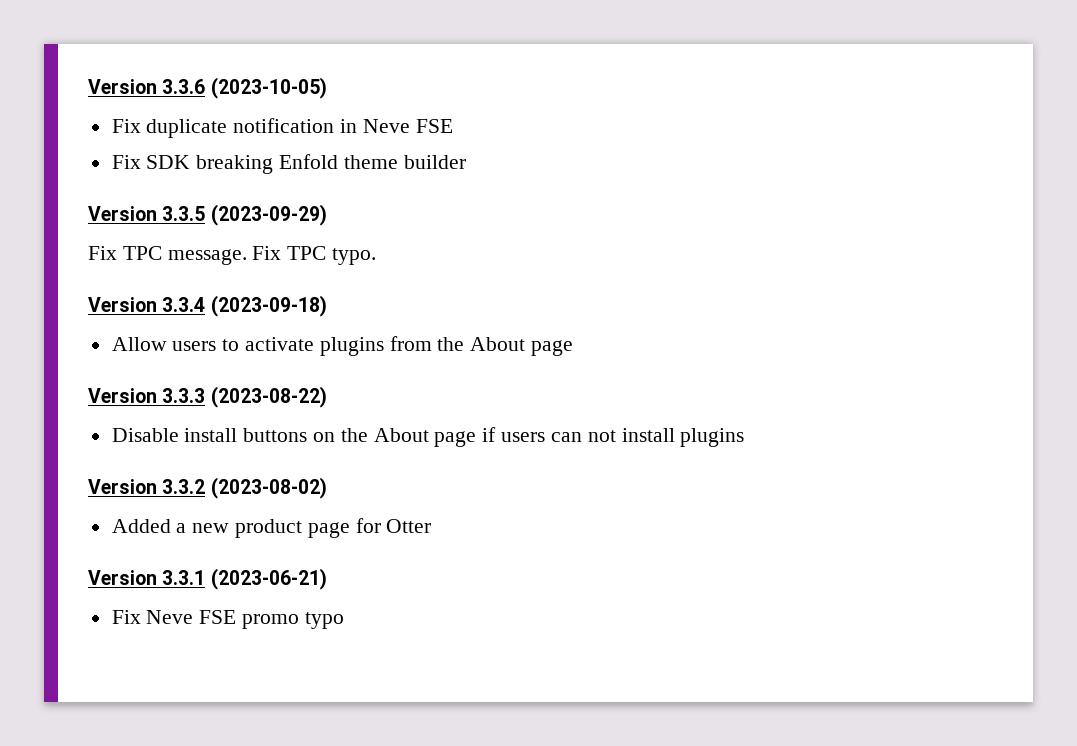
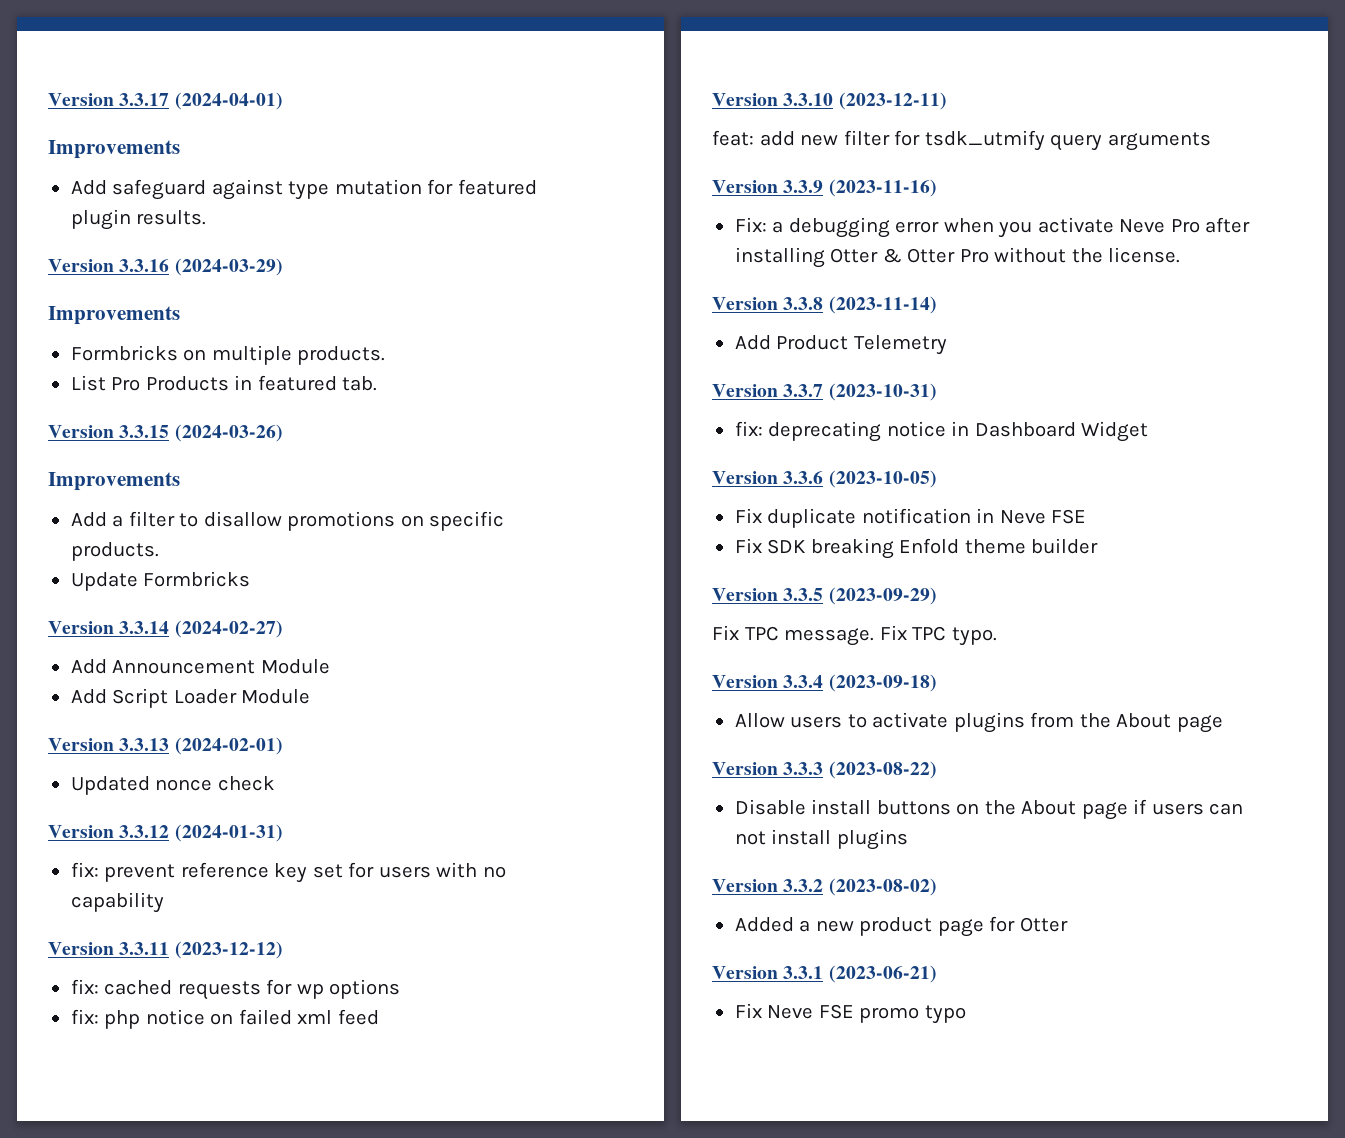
+ Version 3.3.17 (2024-04-01)
+ Improvements
+ Add safeguard against type mutation for featured plugin results.
+ Version 3.3.16 (2024-03-29)
+ Improvements
+ Formbricks on multiple products.
+ List Pro Products in featured tab.
+ Version 3.3.15 (2024-03-26)
+ Improvements
+ Add a filter to disallow promotions on specific products.
+ Update Formbricks
+ Version 3.3.14 (2024-02-27)
+ Add Announcement Module
+ Add Script Loader Module
+ Version 3.3.13 (2024-02-01)
+ Updated nonce check
+ Version 3.3.12 (2024-01-31)
+ fix: prevent reference key set for users with no capability
+ Version 3.3.11 (2023-12-12)
+ fix: cached requests for wp options
+ fix: php notice on failed xml feed
+ Version 3.3.10 (2023-12-11)
+ feat: add new filter for tsdk_utmify query arguments
+ Version 3.3.9 (2023-11-16)
+ Fix: a debugging error when you activate Neve Pro after installing Otter & Otter Pro without the license.
+ Version 3.3.8 (2023-11-14)
+ Add Product Telemetry
+ Version 3.3.7 (2023-10-31)
+ fix: deprecating notice in Dashboard Widget

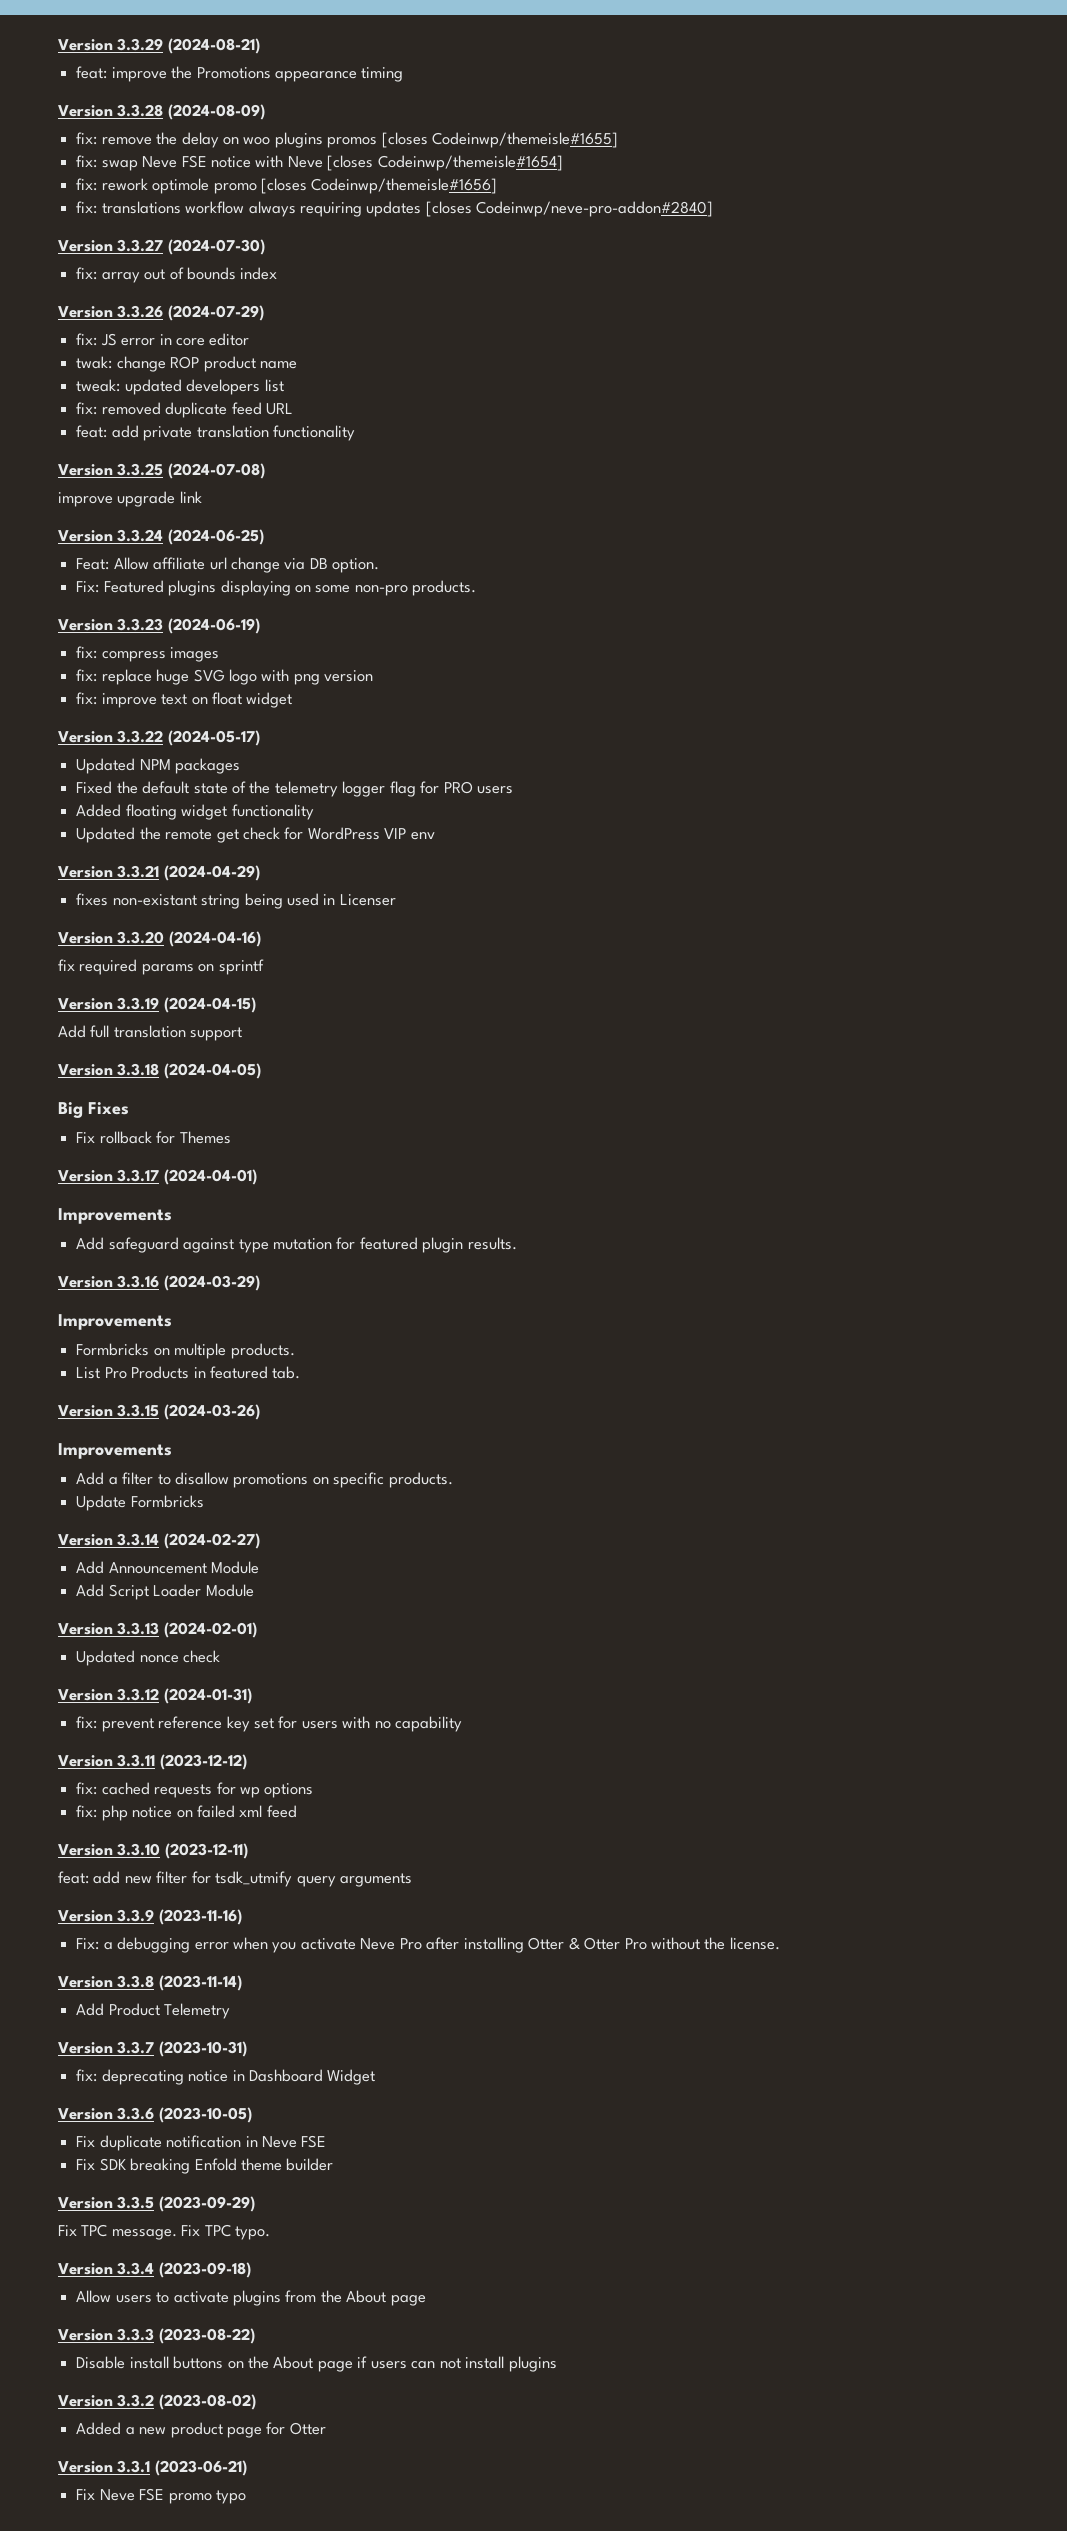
+ Version 3.3.29 (2024-08-21)
+ feat: improve the Promotions appearance timing
+ Version 3.3.28 (2024-08-09)
+ fix: remove the delay on woo plugins promos [closes Codeinwp/themeisle#1655]
+ fix: swap Neve FSE notice with Neve [closes Codeinwp/themeisle#1654]
+ fix: rework optimole promo [closes Codeinwp/themeisle#1656]
+ fix: translations workflow always requiring updates [closes Codeinwp/neve-pro-addon#2840]
+ Version 3.3.27 (2024-07-30)
+ fix: array out of bounds index
+ Version 3.3.26 (2024-07-29)
+ fix: JS error in core editor
+ twak: change ROP product name
+ tweak: updated developers list
+ fix: removed duplicate feed URL
+ feat: add private translation functionality
+ Version 3.3.25 (2024-07-08)
+ improve upgrade link
+ Version 3.3.24 (2024-06-25)
+ Feat: Allow affiliate url change via DB option.
+ Fix: Featured plugins displaying on some non-pro products.
+ Version 3.3.23 (2024-06-19)
+ fix: compress images
+ fix: replace huge SVG logo with png version
+ fix: improve text on float widget
+ Version 3.3.22 (2024-05-17)
+ Updated NPM packages
+ Fixed the default state of the telemetry logger flag for PRO users
+ Added floating widget functionality
+ Updated the remote get check for WordPress VIP env
+ Version 3.3.21 (2024-04-29)
+ fixes non-existant string being used in Licenser
+ Version 3.3.20 (2024-04-16)
+ fix required params on sprintf
+ Version 3.3.19 (2024-04-15)
+ Add full translation support
+ Version 3.3.18 (2024-04-05)
+ Big Fixes
+ Fix rollback for Themes

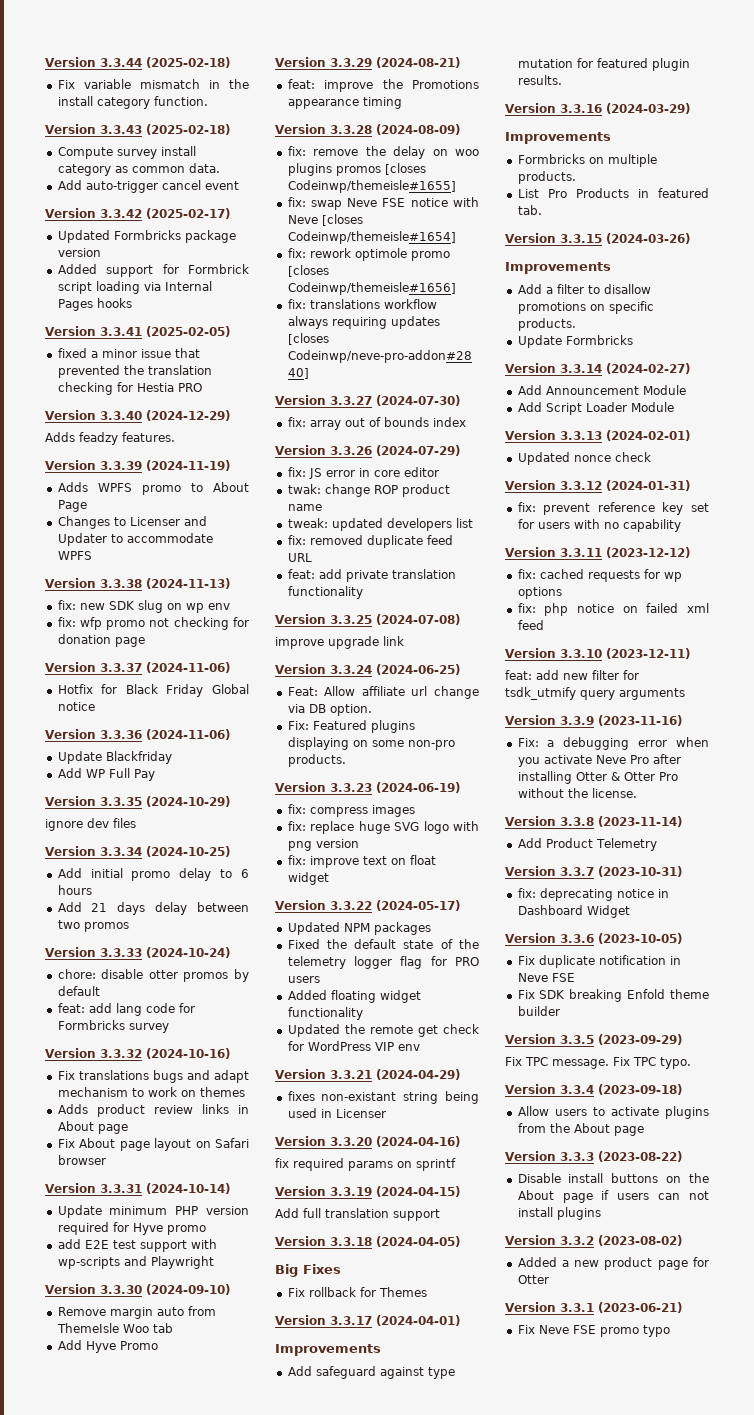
+ Version 3.3.44 (2025-02-18)
+ Fix variable mismatch in the install category function.
+ Version 3.3.43 (2025-02-18)
+ Compute survey install category as common data.
+ Add auto-trigger cancel event
+ Version 3.3.42 (2025-02-17)
+ Updated Formbricks package version
+ Added support for Formbrick script loading via Internal Pages hooks
+ Version 3.3.41 (2025-02-05)
+ fixed a minor issue that prevented the translation checking for Hestia PRO
+ Version 3.3.40 (2024-12-29)
+ Adds feadzy features.
+ Version 3.3.39 (2024-11-19)
+ Adds WPFS promo to About Page
+ Changes to Licenser and Updater to accommodate WPFS
+ Version 3.3.38 (2024-11-13)
+ fix: new SDK slug on wp env
+ fix: wfp promo not checking for donation page
+ Version 3.3.37 (2024-11-06)
+ Hotfix for Black Friday Global notice
+ Version 3.3.36 (2024-11-06)
+ Update Blackfriday
+ Add WP Full Pay
+ Version 3.3.35 (2024-10-29)
+ ignore dev files
+ Version 3.3.34 (2024-10-25)
+ Add initial promo delay to 6 hours
+ Add 21 days delay between two promos
+ Version 3.3.33 (2024-10-24)
+ chore: disable otter promos by default
+ feat: add lang code for Formbricks survey
+ Version 3.3.32 (2024-10-16)
+ Fix translations bugs and adapt mechanism to work on themes
+ Adds product review links in About page
+ Fix About page layout on Safari browser
+ Version 3.3.31 (2024-10-14)
+ Update minimum PHP version required for Hyve promo
+ add E2E test support with wp-scripts and Playwright
+ Version 3.3.30 (2024-09-10)
+ Remove margin auto from ThemeIsle Woo tab
+ Add Hyve Promo

